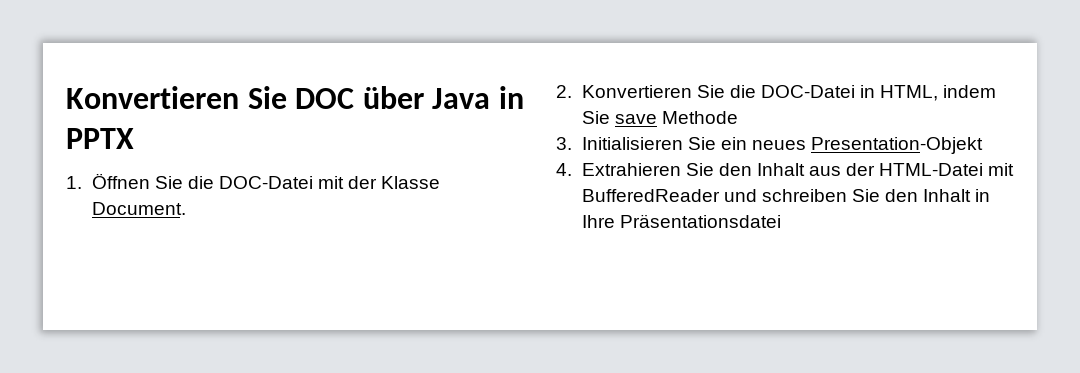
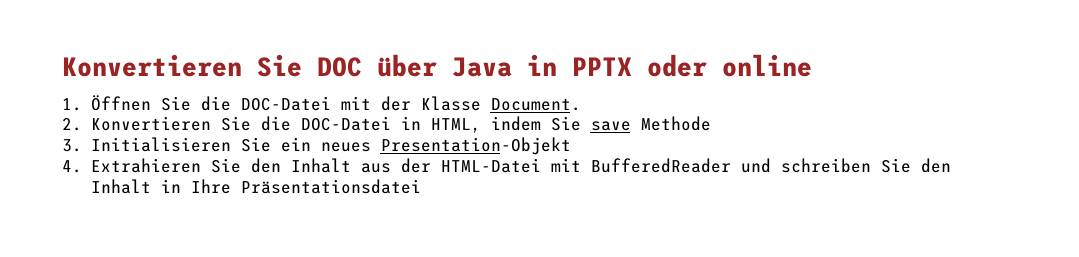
- Konvertieren Sie DOC über Java in PPTX
+ Konvertieren Sie DOC über Java in PPTX oder online

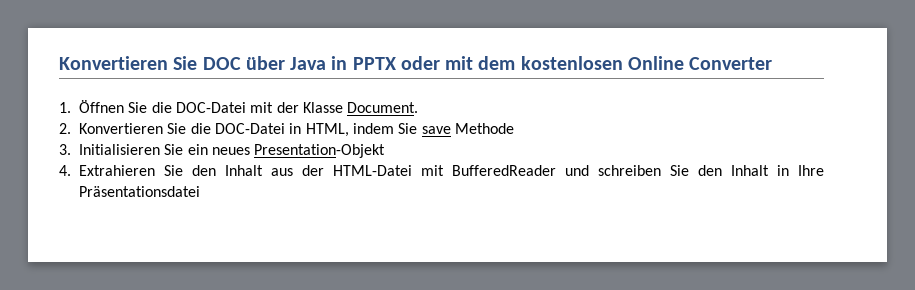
- Konvertieren Sie DOC über Java in PPTX oder online
+ Konvertieren Sie DOC über Java in PPTX oder mit dem kostenlosen Online Converter

